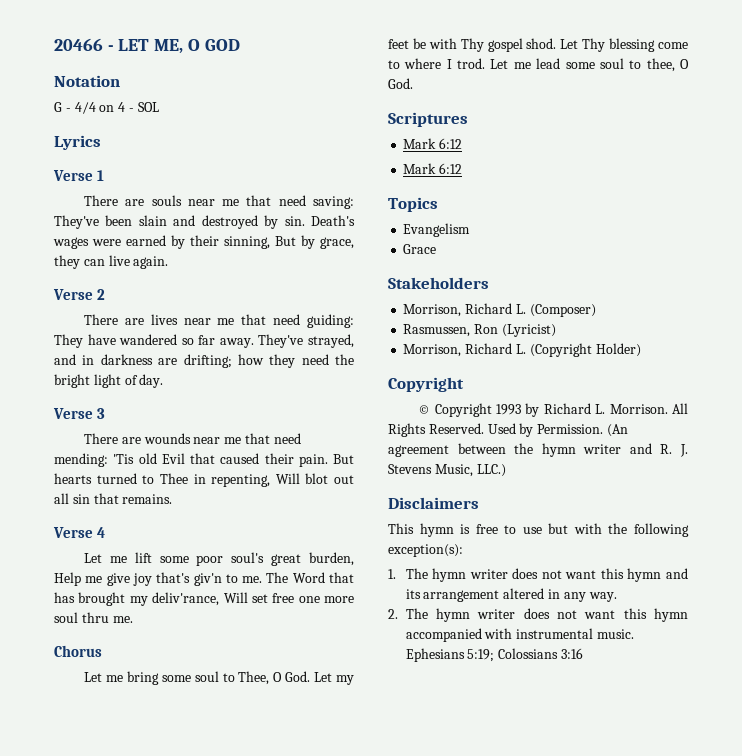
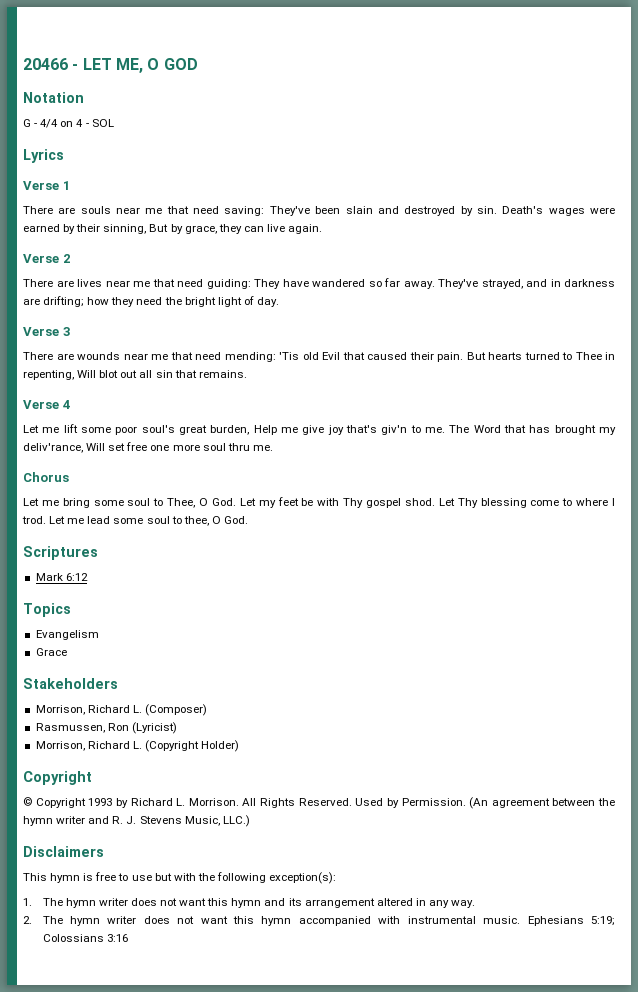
  Scriptures
- Mark 6:12

